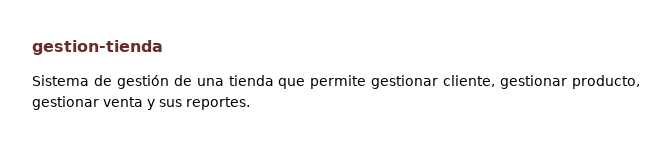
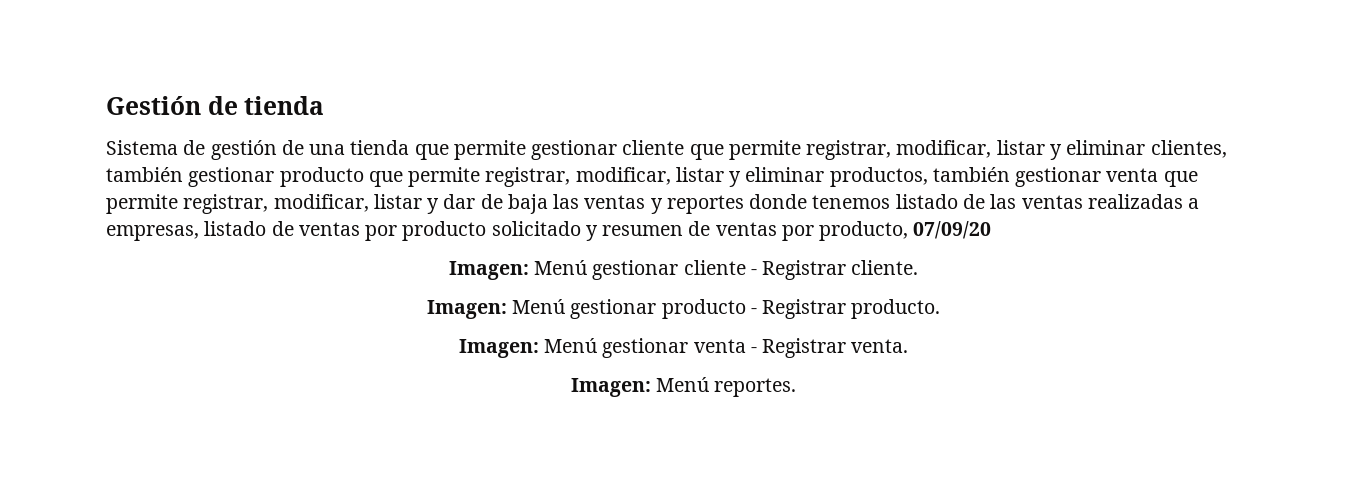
- gestion-tienda
+ Gestión de tienda
- Sistema de gestión de una tienda que permite gestionar cliente, gestionar producto, gestionar venta y sus reportes.
+ Sistema de gestión de una tienda que permite gestionar cliente que permite registrar, modificar, listar y eliminar clientes, también gestionar producto que permite registrar, modificar, listar y eliminar productos, también gestionar venta que permite registrar, modificar, listar y dar de baja las ventas y reportes donde tenemos listado de las ventas realizadas a empresas, listado de ventas por producto solicitado y resumen de ventas por producto, 07/09/20
+ Imagen: Menú gestionar cliente - Registrar cliente.
+ Imagen: Menú gestionar producto - Registrar producto.
+ Imagen: Menú gestionar venta - Registrar venta.
+ Imagen: Menú reportes.

